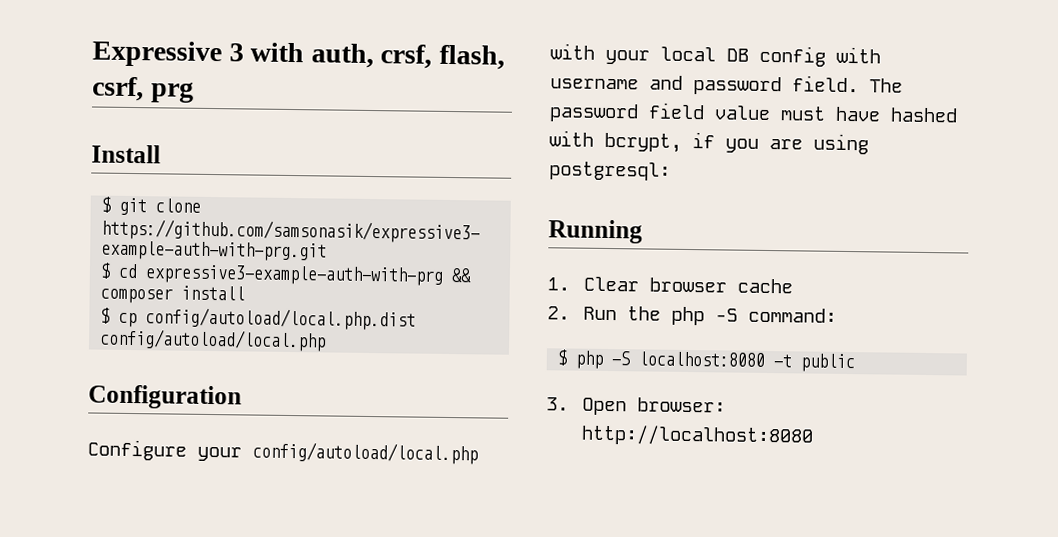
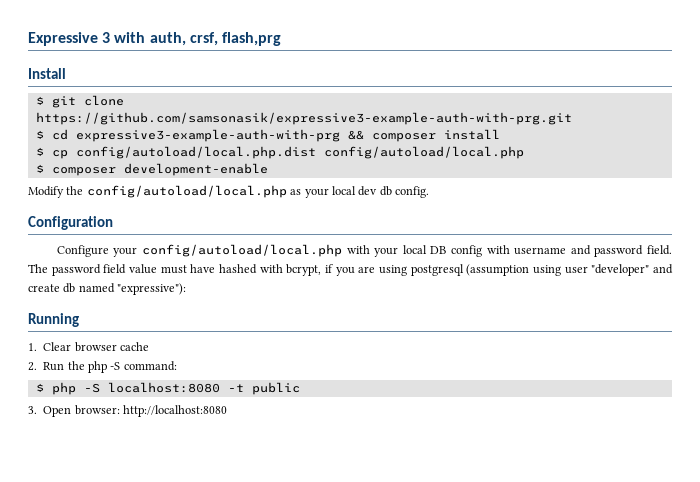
- Expressive 3 with auth, crsf, flash, csrf, prg
+ Expressive 3 with auth, crsf, flash,prg
+ $ composer development-enable
+ Modify the config/autoload/local.php as your local dev db config.
- The password field value must have hashed with bcrypt, if you are using postgresql:
+ The password field value must have hashed with bcrypt, if you are using postgresql (assumption using user "developer" and create db named "expressive"):

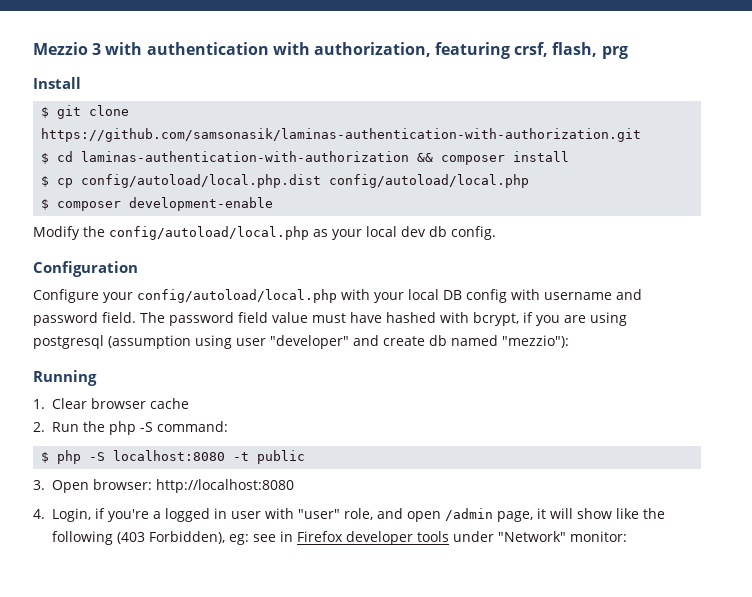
- Expressive 3 with auth, crsf, flash,prg
+ Mezzio 3 with authentication with authorization, featuring crsf, flash, prg
- $ git clone https://github.com/samsonasik/expressive3-example-auth-with-prg.git
+ $ git clone https://github.com/samsonasik/laminas-authentication-with-authorization.git
- $ cd expressive3-example-auth-with-prg && composer install
+ $ cd laminas-authentication-with-authorization && composer install
- The password field value must have hashed with bcrypt, if you are using postgresql (assumption using user "developer" and create db named "expressive"):
+ The password field value must have hashed with bcrypt, if you are using postgresql (assumption using user "developer" and create db named "mezzio"):
+ 4. Login, if you're a logged in user with "user" role, and open /admin page, it will show like the following (403 Forbidden), eg: see in Firefox developer tools under "Network" monitor:

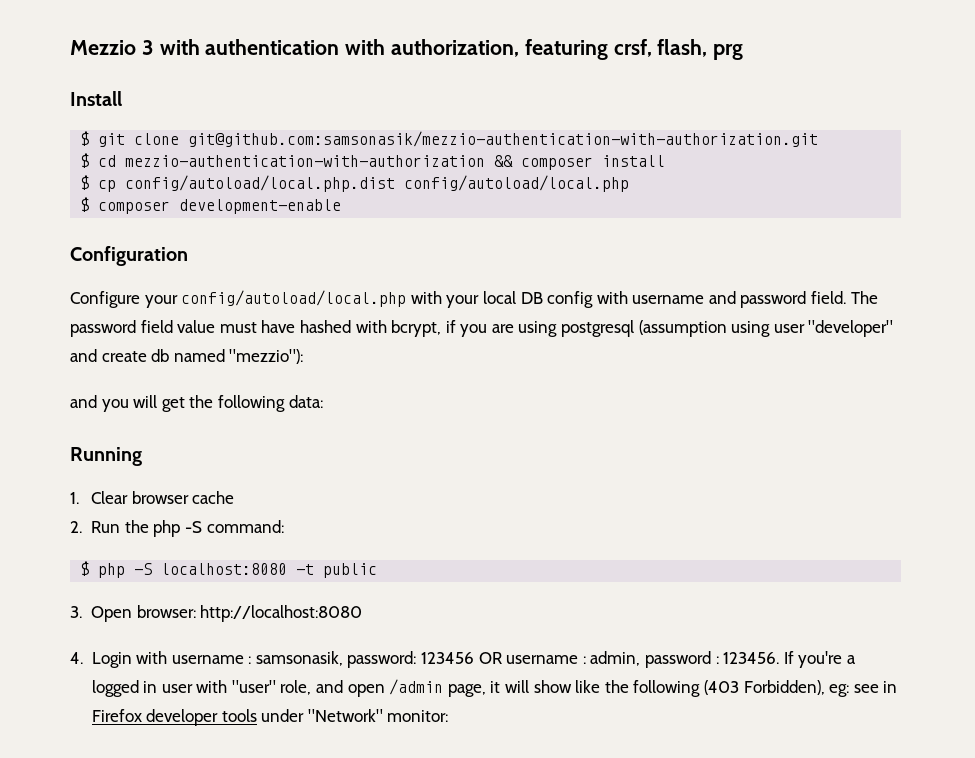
- $ git clone https://github.com/samsonasik/laminas-authentication-with-authorization.git
+ $ git clone git@github.com:samsonasik/mezzio-authentication-with-authorization.git
- $ cd laminas-authentication-with-authorization && composer install
+ $ cd mezzio-authentication-with-authorization && composer install
- Modify the config/autoload/local.php as your local dev db config.
+ and you will get the following data:
- 4. Login, if you're a logged in user with "user" role, and open /admin page, it will show like the following (403 Forbidden), eg: see in Firefox developer tools under "Network" monitor:
+ 4. Login with username : samsonasik, password: 123456 OR username : admin, password : 123456. If you're a logged in user with "user" role, and open /admin page, it will show like the following (403 Forbidden), eg: see in Firefox developer tools under "Network" monitor:

